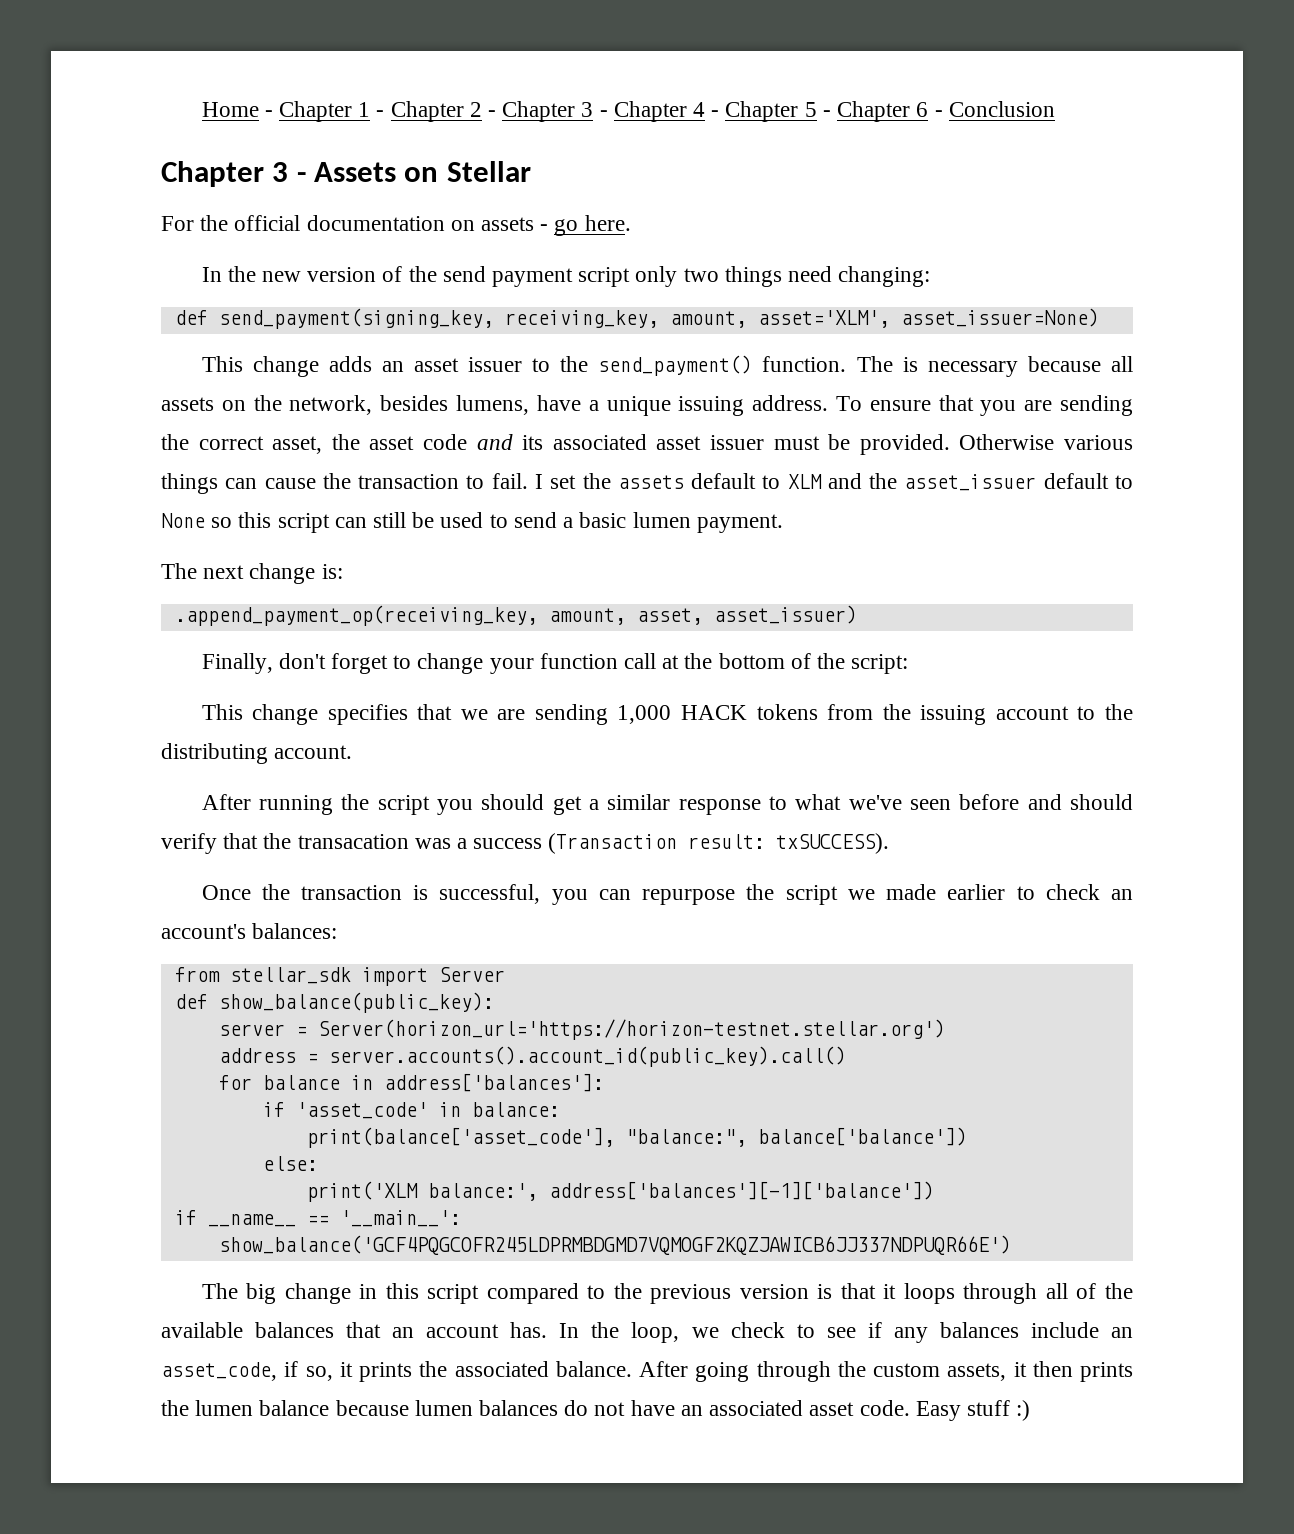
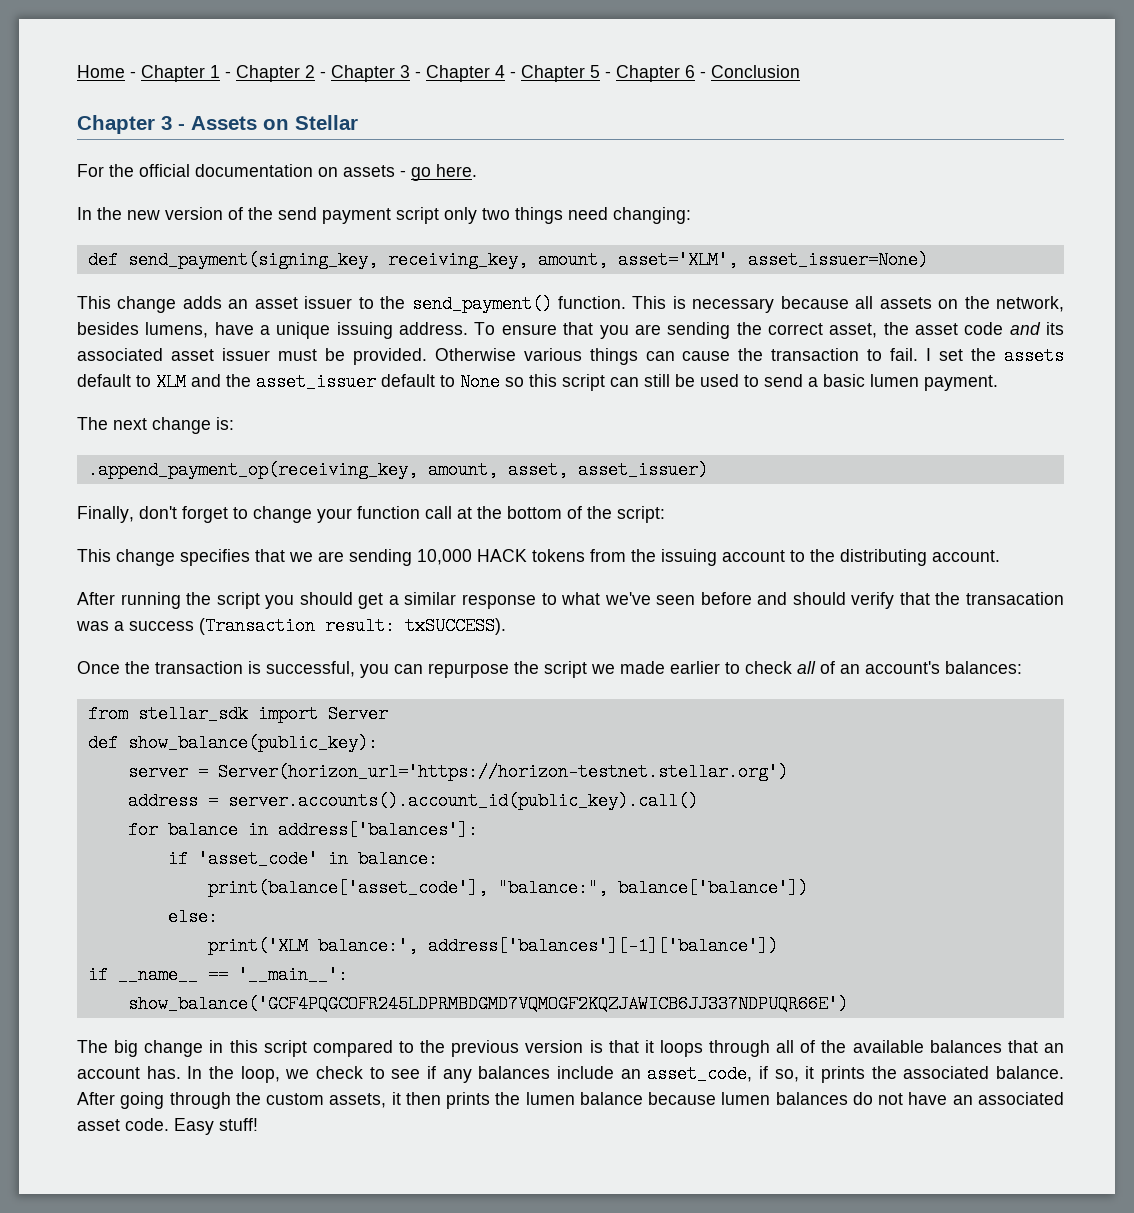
- The is necessary because all assets on the network, besides lumens, have a unique issuing address.
+ This is necessary because all assets on the network, besides lumens, have a unique issuing address.
- This change specifies that we are sending 1,000 HACK tokens from the issuing account to the distributing account.
+ This change specifies that we are sending 10,000 HACK tokens from the issuing account to the distributing account.
- Once the transaction is successful, you can repurpose the script we made earlier to check an account's balances:
+ Once the transaction is successful, you can repurpose the script we made earlier to check all of an account's balances:
- Easy stuff :)
+ Easy stuff!

